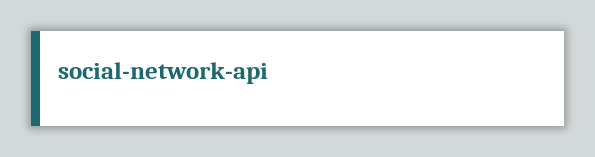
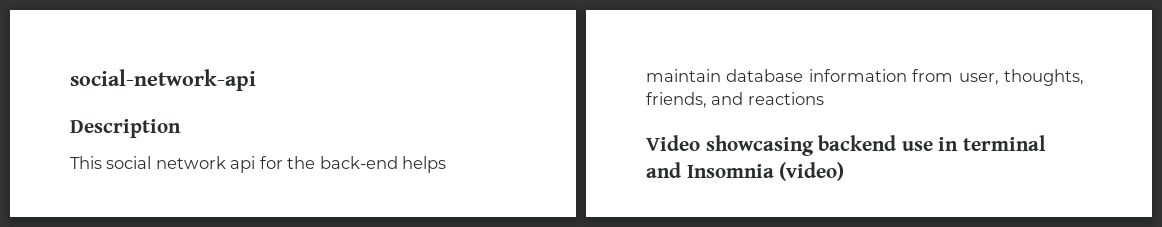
+ Description
+ This social network api for the back-end helps maintain database information from user, thoughts, friends, and reactions
+ Video showcasing backend use in terminal and Insomnia (video)

